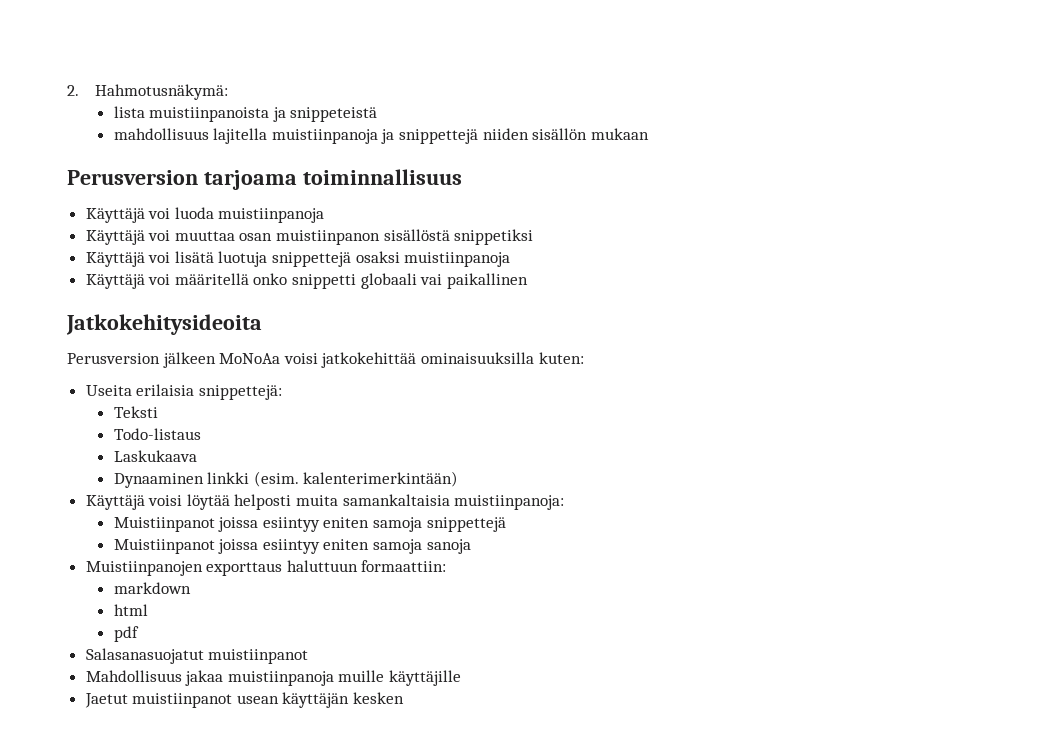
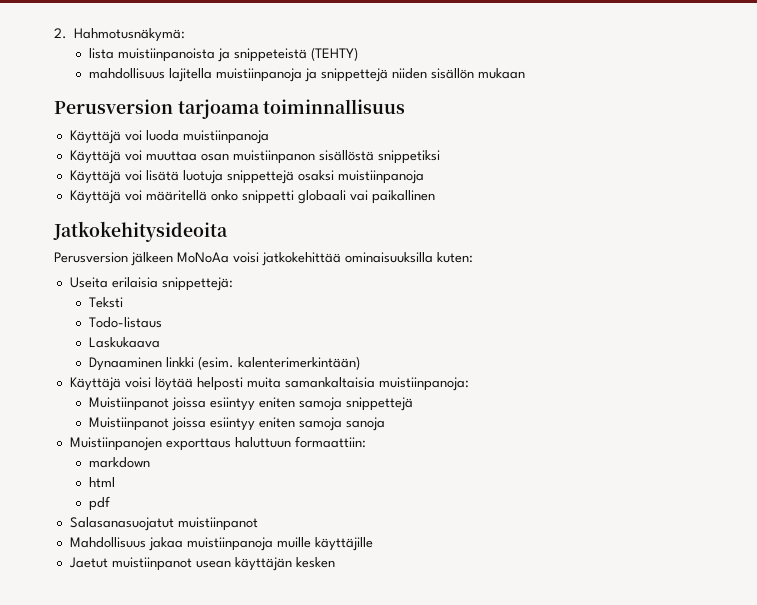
- lista muistiinpanoista ja snippeteistä
+ lista muistiinpanoista ja snippeteistä (TEHTY)

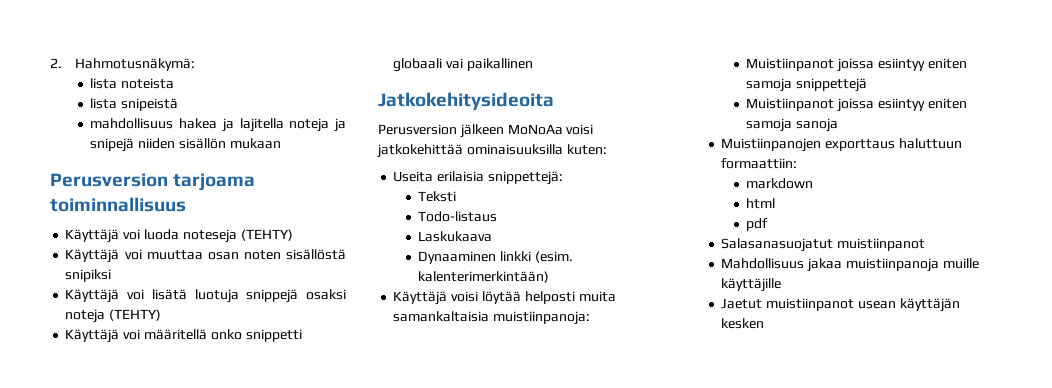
- lista muistiinpanoista ja snippeteistä (TEHTY)
- mahdollisuus lajitella muistiinpanoja ja snippettejä niiden sisällön mukaan
+ lista noteista
+ lista snipeistä
+ mahdollisuus hakea ja lajitella noteja ja snipejä niiden sisällön mukaan
- Käyttäjä voi luoda muistiinpanoja
+ Käyttäjä voi luoda noteseja (TEHTY)
- Käyttäjä voi muuttaa osan muistiinpanon sisällöstä snippetiksi
+ Käyttäjä voi muuttaa osan noten sisällöstä snipiksi
- Käyttäjä voi lisätä luotuja snippettejä osaksi muistiinpanoja
+ Käyttäjä voi lisätä luotuja snippejä osaksi noteja (TEHTY)

